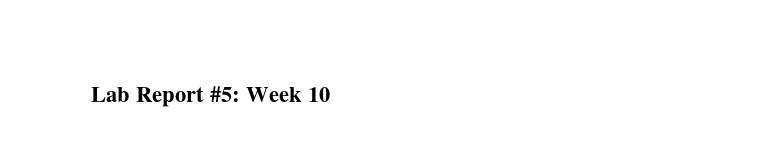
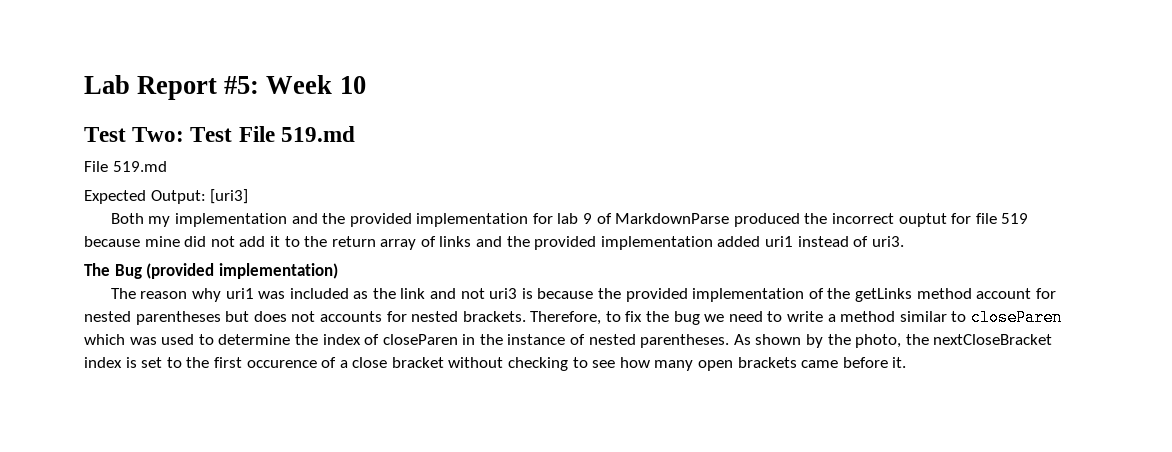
+ Test Two: Test File 519.md
+ File 519.md
+ Expected Output: [uri3]
+ Both my implementation and the provided implementation for lab 9 of MarkdownParse produced the incorrect ouptut for file 519 because mine did not add it to the return array of links and the provided implementation added uri1 instead of uri3.
+ The Bug (provided implementation)
+ The reason why uri1 was included as the link and not uri3 is because the provided implementation of the getLinks method account for nested parentheses but does not accounts for nested brackets. Therefore, to fix the bug we need to write a method similar to closeParen which was used to determine the index of closeParen in the instance of nested parentheses. As shown by the photo, the nextCloseBracket index is set to the first occurence of a close bracket without checking to see how many open brackets came before it.

